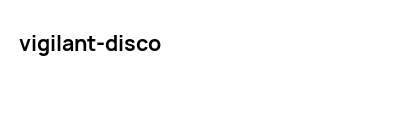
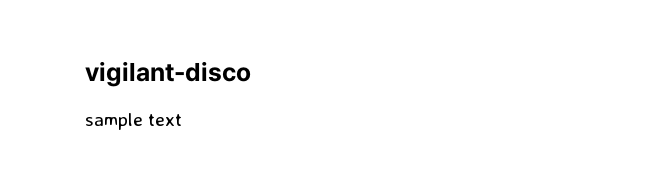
+ sample text

